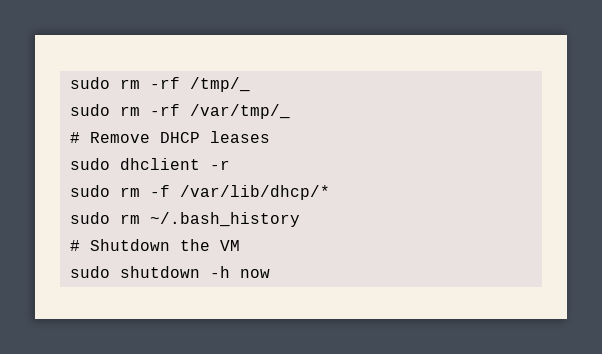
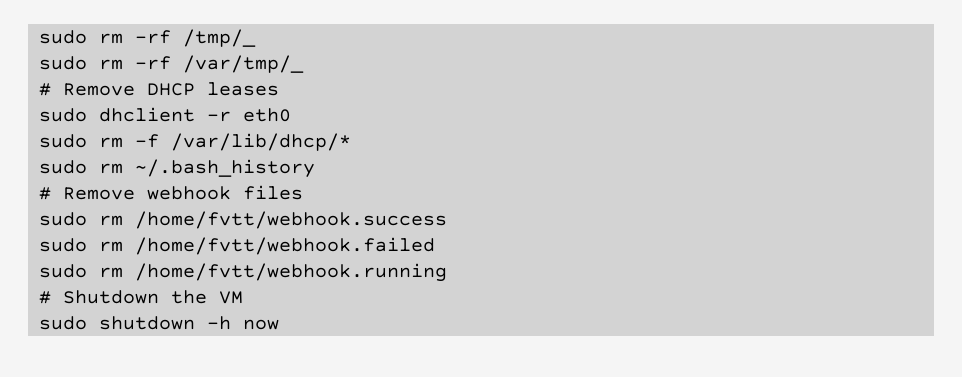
- sudo dhclient -r
+ sudo dhclient -r eth0
+ # Remove webhook files
+ sudo rm /home/fvtt/webhook.success
+ sudo rm /home/fvtt/webhook.failed
+ sudo rm /home/fvtt/webhook.running

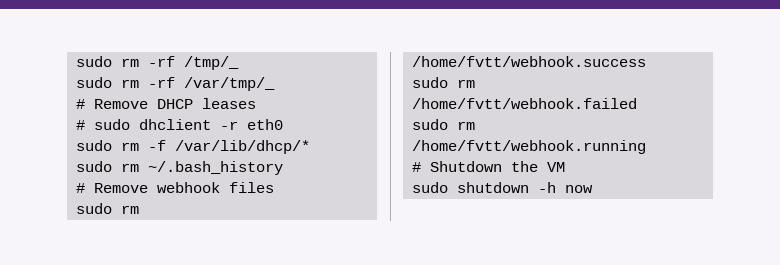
- sudo dhclient -r eth0
+ # sudo dhclient -r eth0

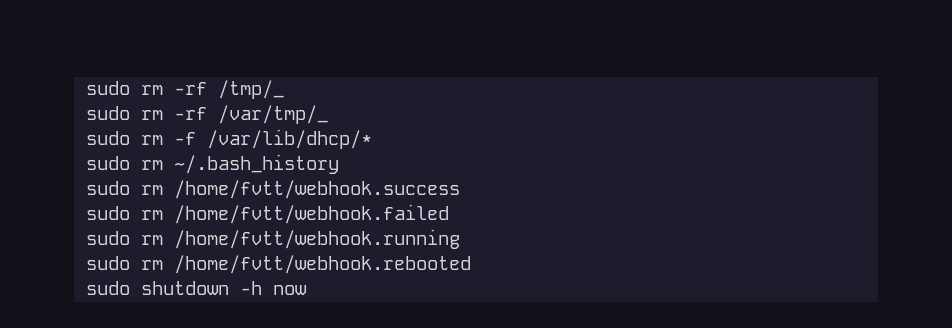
- # Remove DHCP leases
- # sudo dhclient -r eth0
- # Remove webhook files
- # Shutdown the VM
+ sudo rm /home/fvtt/webhook.rebooted

